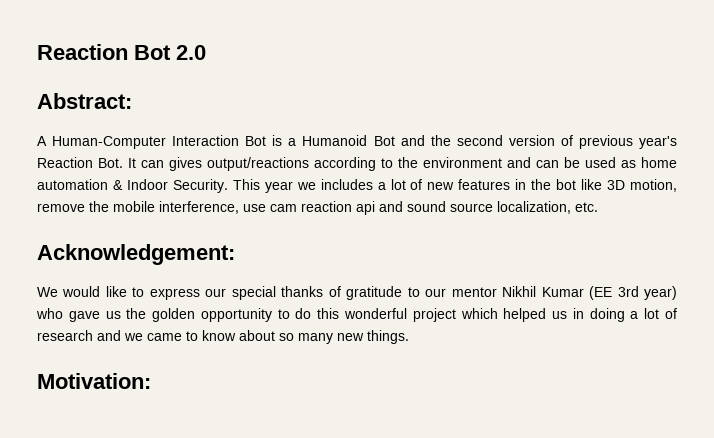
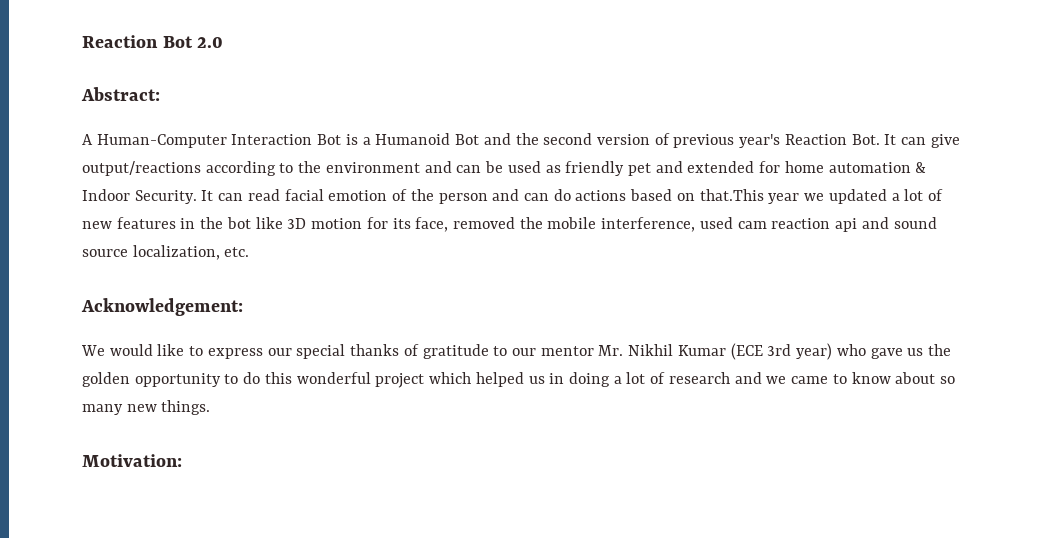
- A Human-Computer Interaction Bot is a Humanoid Bot and the second version of previous year's Reaction Bot. It can gives output/reactions according to the environment and can be used as home automation & Indoor Security.
+ A Human-Computer Interaction Bot is a Humanoid Bot and the second version of previous year's Reaction Bot. It can give output/reactions according to the environment and can be used as friendly pet and extended for home automation & Indoor Security.
- This year we includes a lot of new features in the bot like 3D motion, remove the mobile interference, use cam reaction api and sound source localization, etc.
+ It can read facial emotion of the person and can do actions based on that.This year we updated a lot of new features in the bot like 3D motion for its face, removed the mobile interference, used cam reaction api and sound source localization, etc.
- We would like to express our special thanks of gratitude to our mentor Nikhil Kumar (EE 3rd year) who gave us the golden opportunity to do this wonderful project which helped us in doing a lot of research and we came to know about so many new things.
+ We would like to express our special thanks of gratitude to our mentor Mr. Nikhil Kumar (ECE 3rd year) who gave us the golden opportunity to do this wonderful project which helped us in doing a lot of research and we came to know about so many new things.

